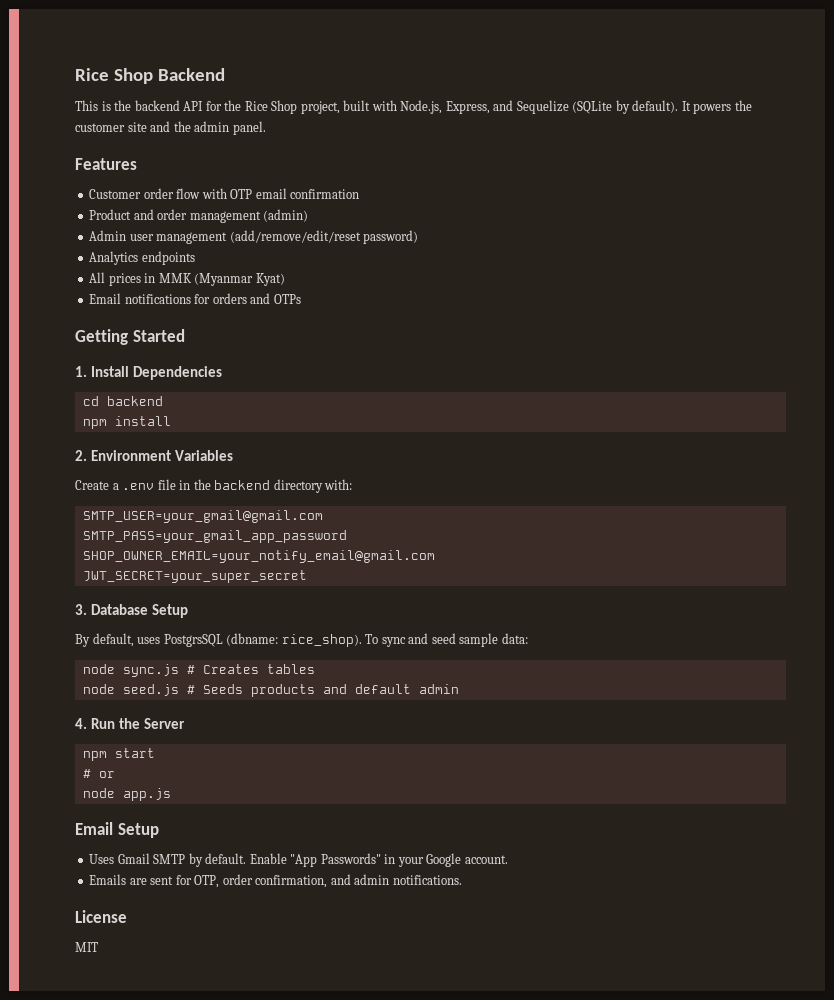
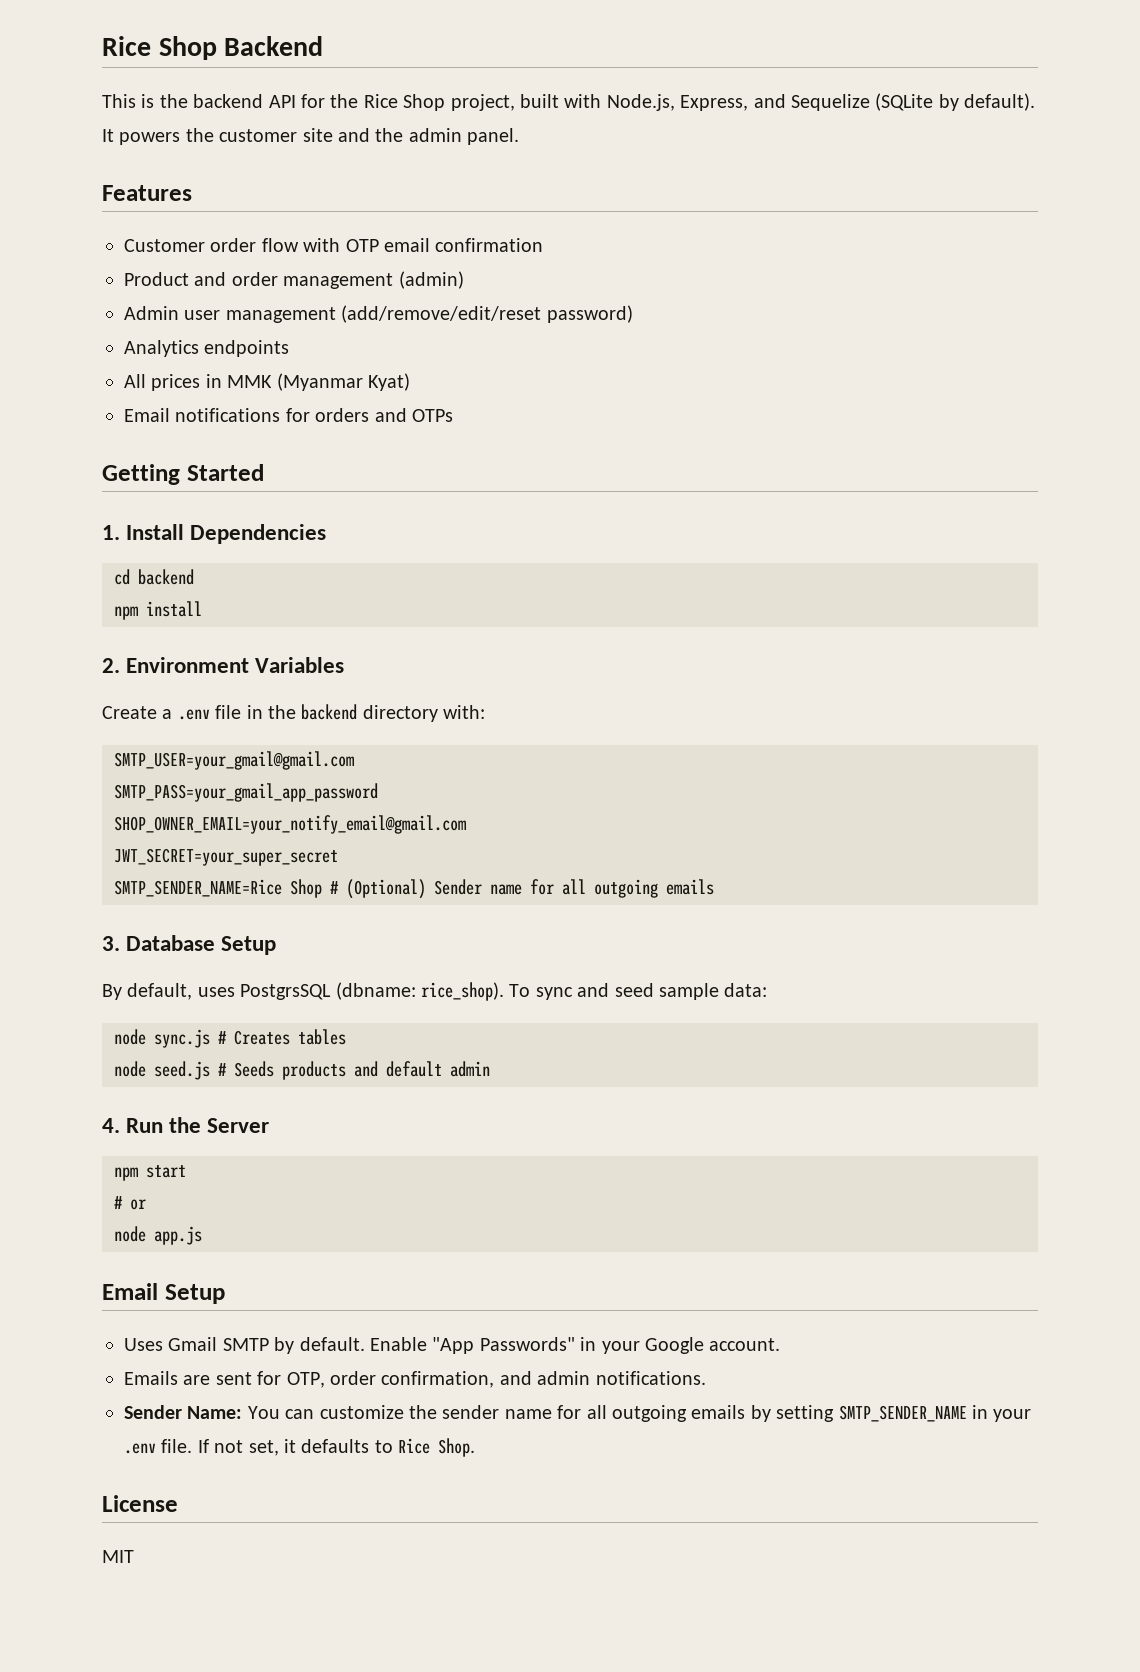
+ SMTP_SENDER_NAME=Rice Shop # (Optional) Sender name for all outgoing emails
+ Sender Name: You can customize the sender name for all outgoing emails by setting SMTP_SENDER_NAME in your .env file. If not set, it defaults to Rice Shop.

